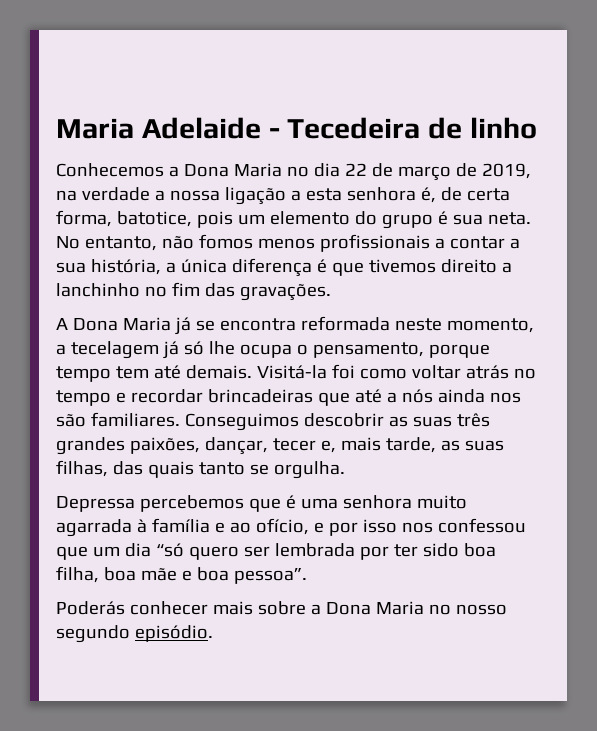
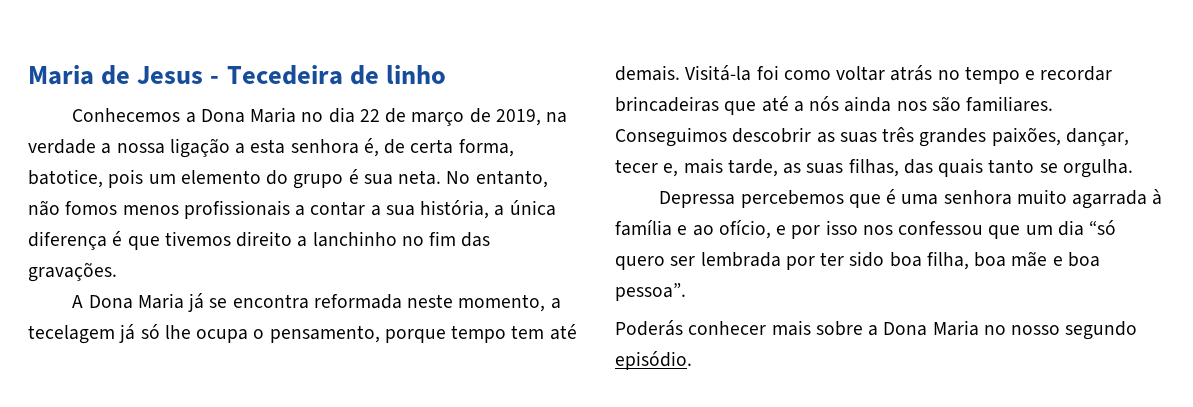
- Maria Adelaide - Tecedeira de linho
+ Maria de Jesus - Tecedeira de linho

